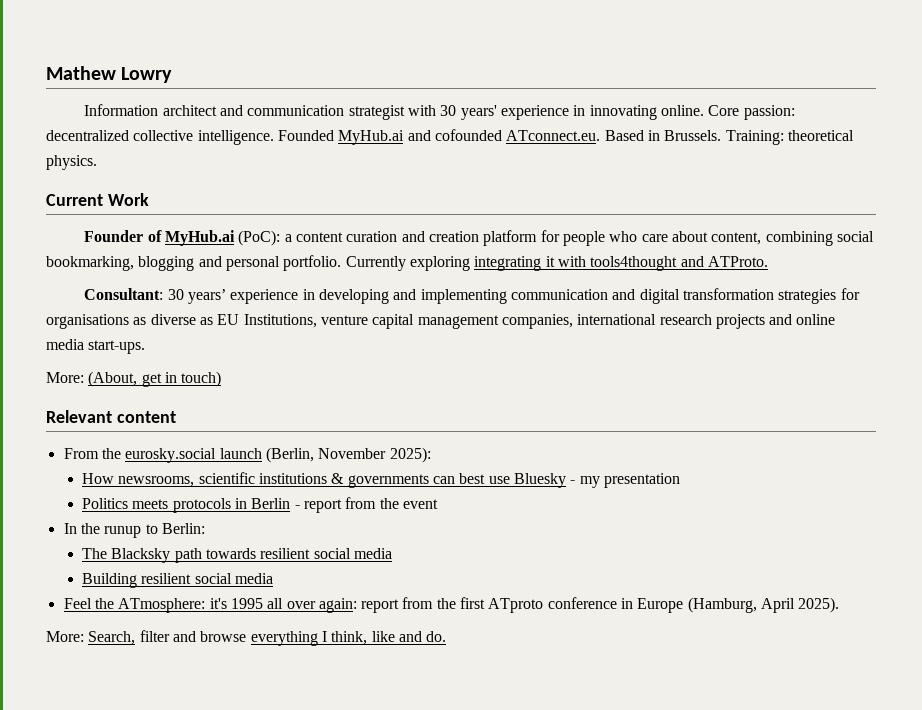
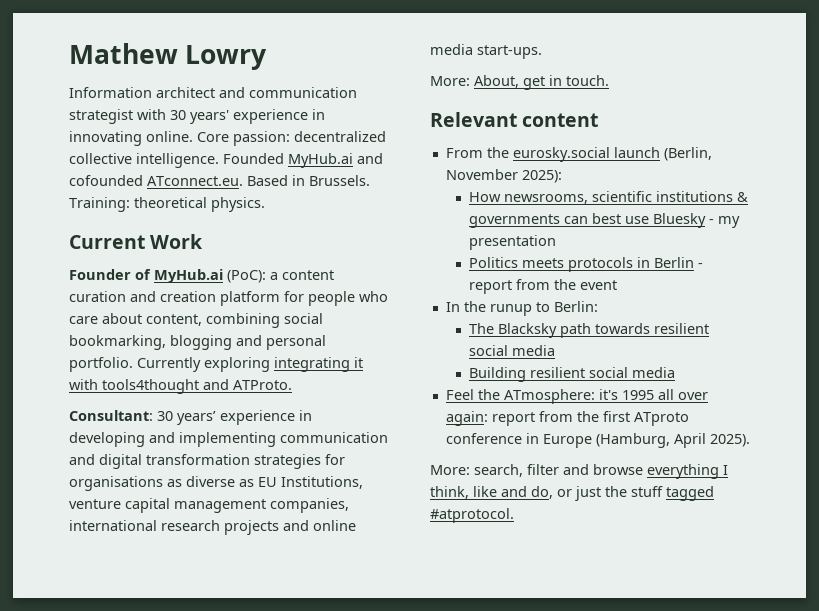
- More: (About, get in touch)
+ More: About, get in touch.
- More: Search, filter and browse everything I think, like and do.
+ More: search, filter and browse everything I think, like and do, or just the stuff tagged #atprotocol.

